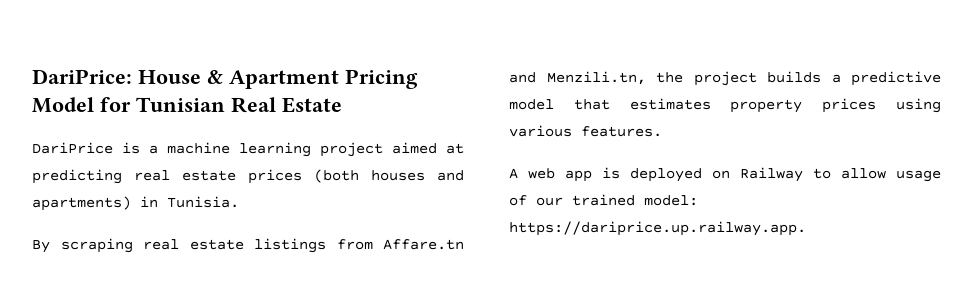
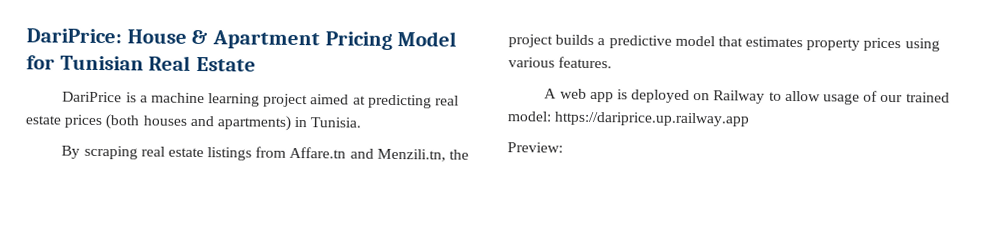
- A web app is deployed on Railway to allow usage of our trained model: https://dariprice.up.railway.app.
+ A web app is deployed on Railway to allow usage of our trained model: https://dariprice.up.railway.app
+ Preview:

